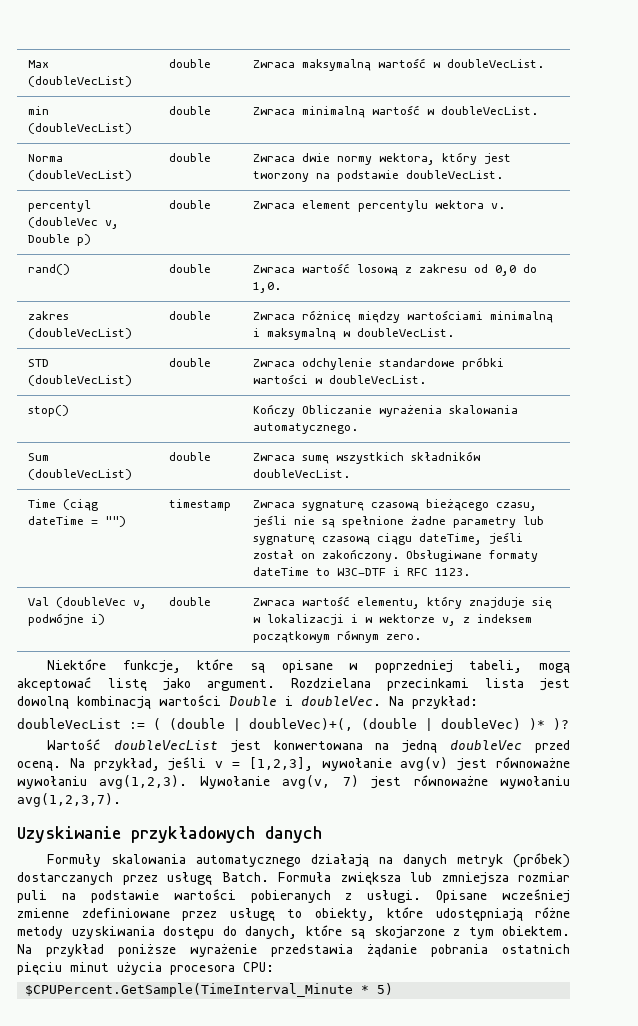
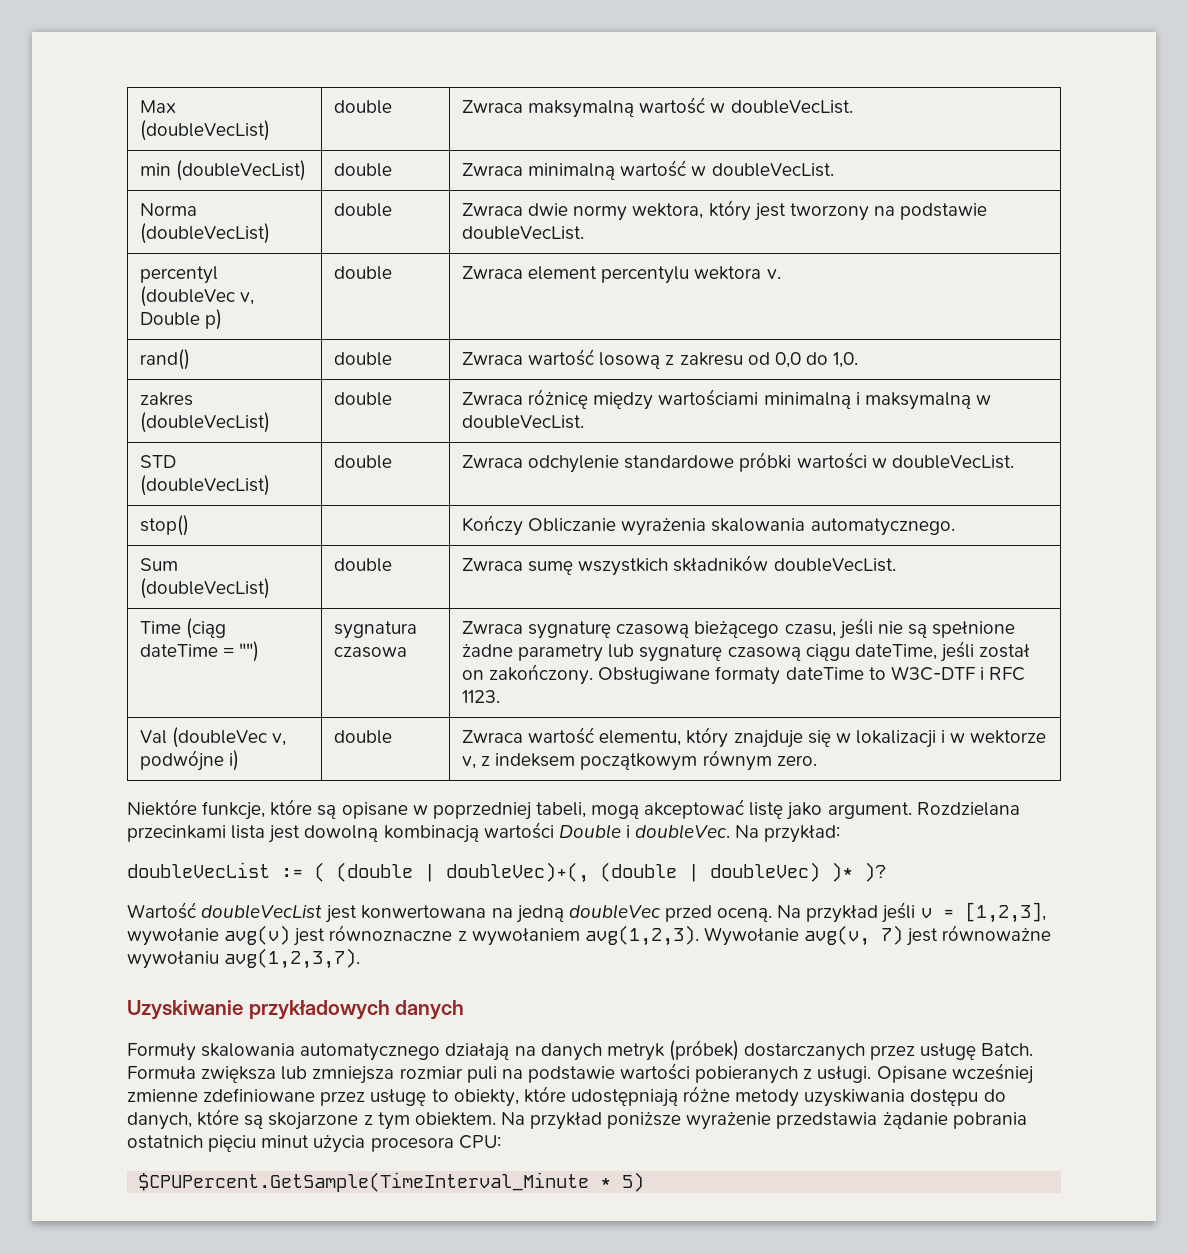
- Time (ciąg dateTime = "") | timestamp | Zwraca sygnaturę czasową bieżącego czasu, jeśli nie są spełnione żadne parametry lub sygnaturę czasową ciągu dateTime, jeśli został on zakończony. Obsługiwane formaty dateTime to W3C-DTF i RFC 1123.
+ Time (ciąg dateTime = "") | sygnatura czasowa | Zwraca sygnaturę czasową bieżącego czasu, jeśli nie są spełnione żadne parametry lub sygnaturę czasową ciągu dateTime, jeśli został on zakończony. Obsługiwane formaty dateTime to W3C-DTF i RFC 1123.
- Na przykład, jeśli v = [1,2,3], wywołanie avg(v) jest równoważne wywołaniu avg(1,2,3).
+ Na przykład jeśli v = [1,2,3], wywołanie avg(v) jest równoznaczne z wywołaniem avg(1,2,3).

